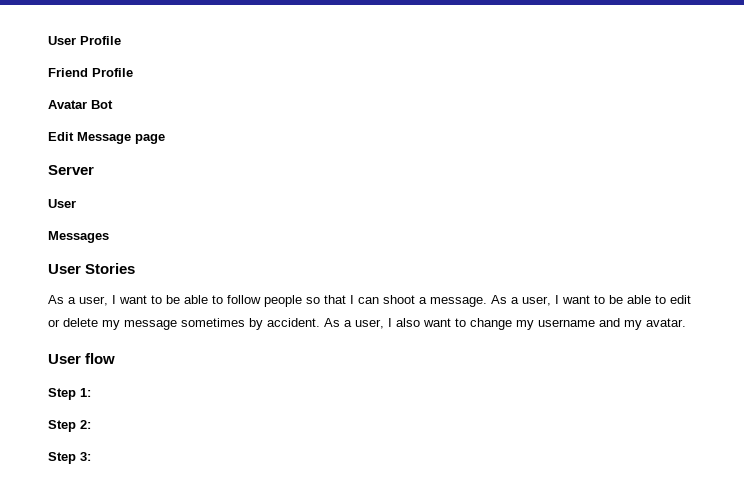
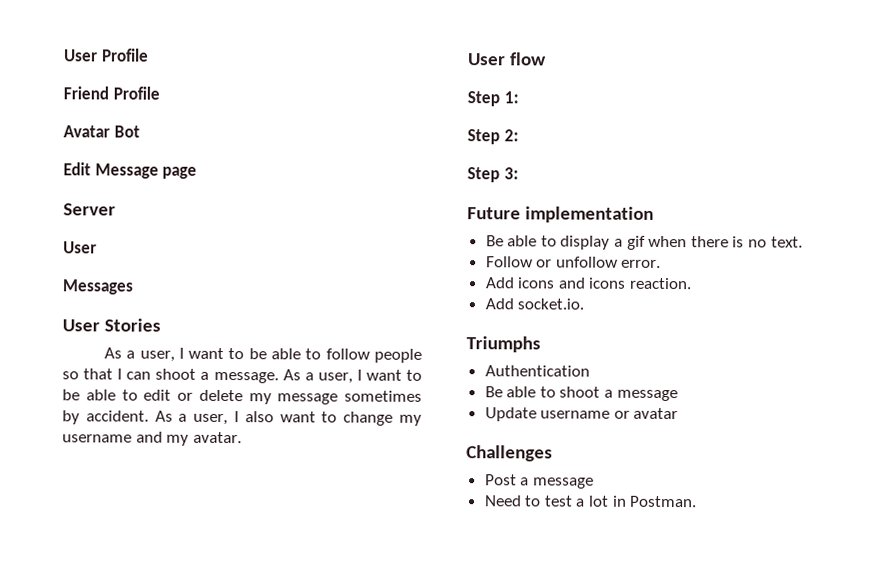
+ Future implementation
+ Be able to display a gif when there is no text.
+ Follow or unfollow error.
+ Add icons and icons reaction.
+ Add socket.io.
+ Triumphs
+ Authentication
+ Be able to shoot a message
+ Update username or avatar
+ Challenges
+ Post a message
+ Need to test a lot in Postman.

